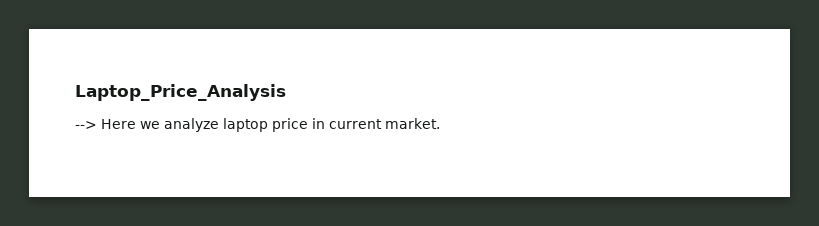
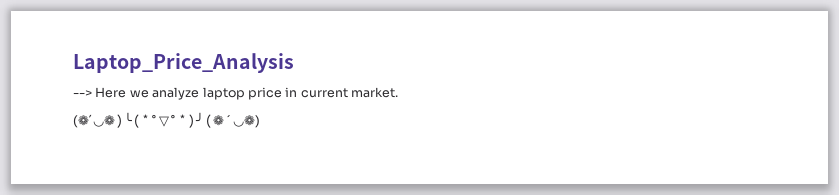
+ (❁´◡❁)╰(*°▽°*)╯(❁´◡❁)

